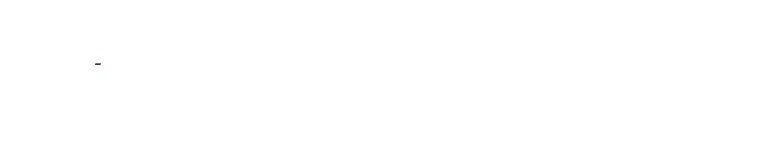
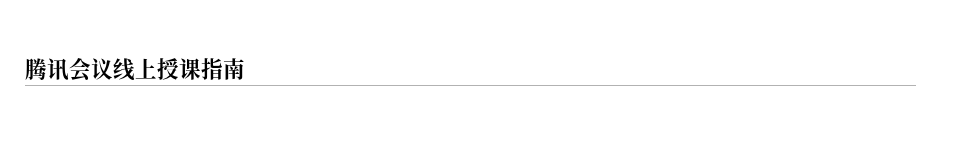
- -
+ 腾讯会议线上授课指南

